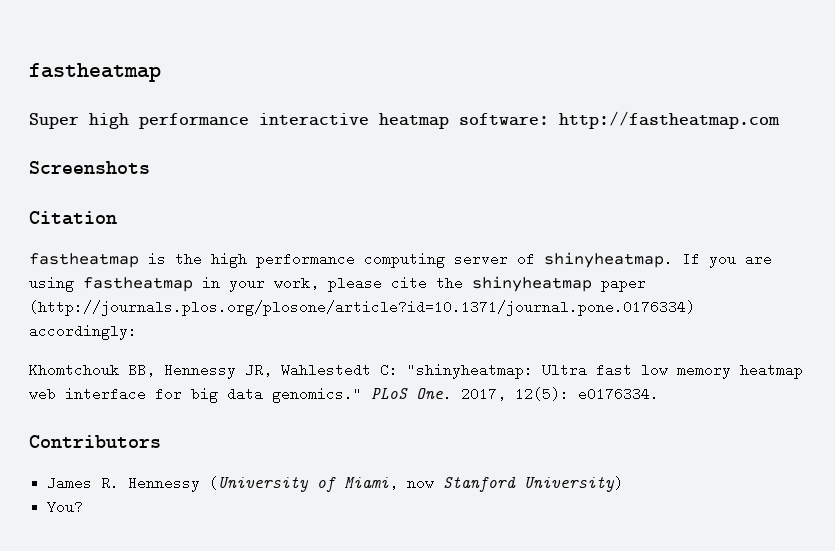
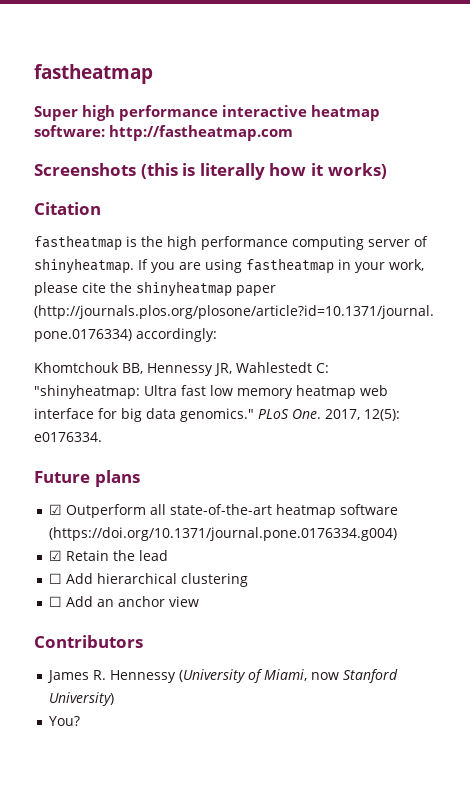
- Screenshots
+ Screenshots (this is literally how it works)
+ Future plans
+ ☑ Outperform all state-of-the-art heatmap software (https://doi.org/10.1371/journal.pone.0176334.g004)
+ ☑ Retain the lead
+ ☐ Add hierarchical clustering
+ ☐ Add an anchor view

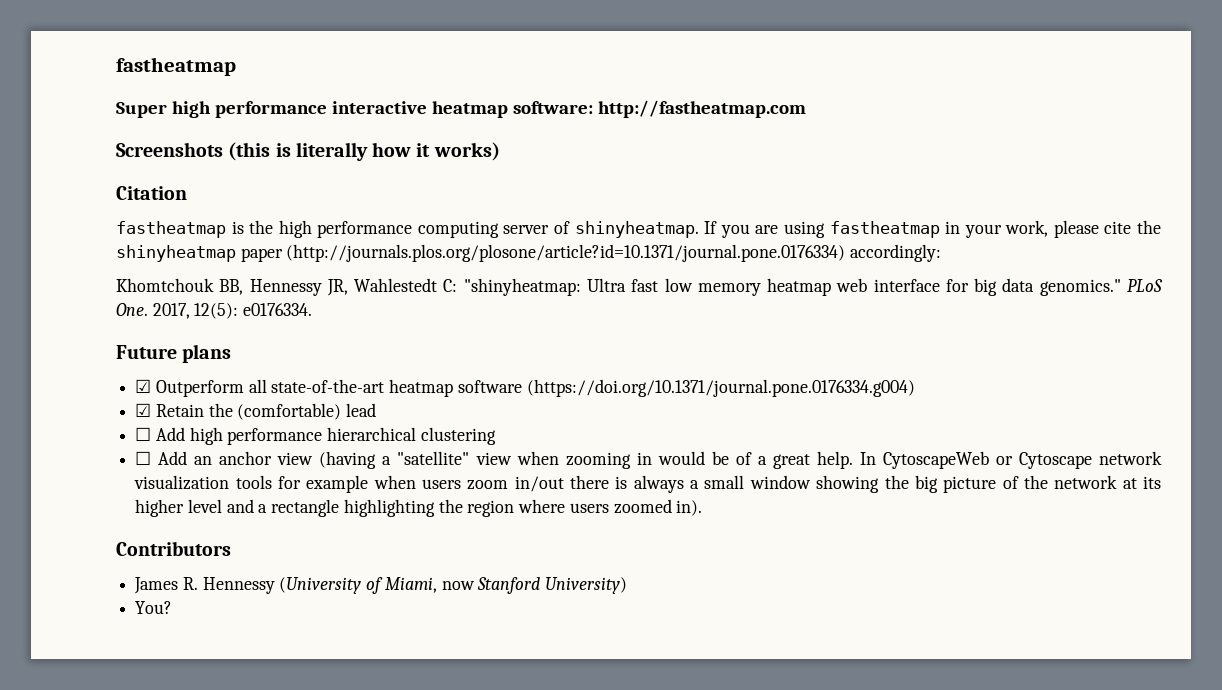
- ☑ Retain the lead
+ ☑ Retain the (comfortable) lead
- ☐ Add hierarchical clustering
+ ☐ Add high performance hierarchical clustering
- ☐ Add an anchor view
+ ☐ Add an anchor view (having a "satellite" view when zooming in would be of a great help. In CytoscapeWeb or Cytoscape network visualization tools for example when users zoom in/out there is always a small window showing the big picture of the network at its higher level and a rectangle highlighting the region where users zoomed in).

